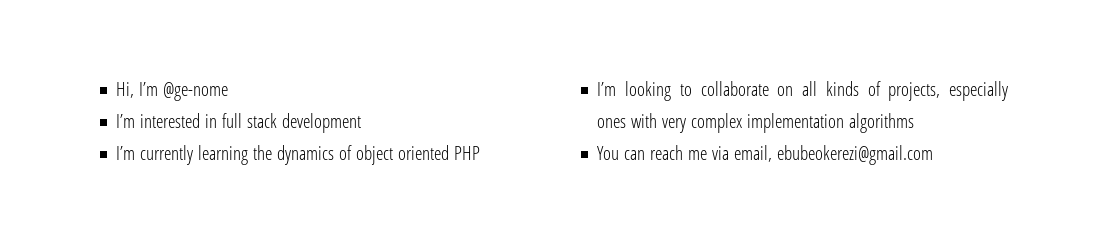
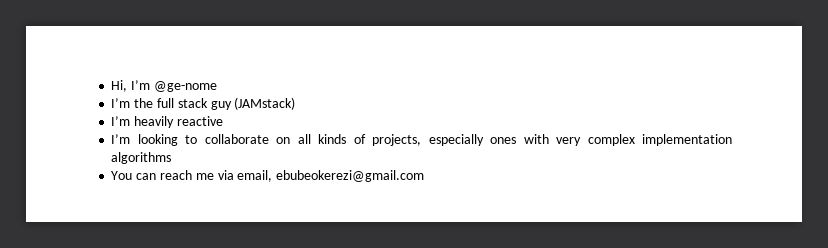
- I’m interested in full stack development
- I’m currently learning the dynamics of object oriented PHP
+ I’m the full stack guy (JAMstack)
+ I’m heavily reactive

